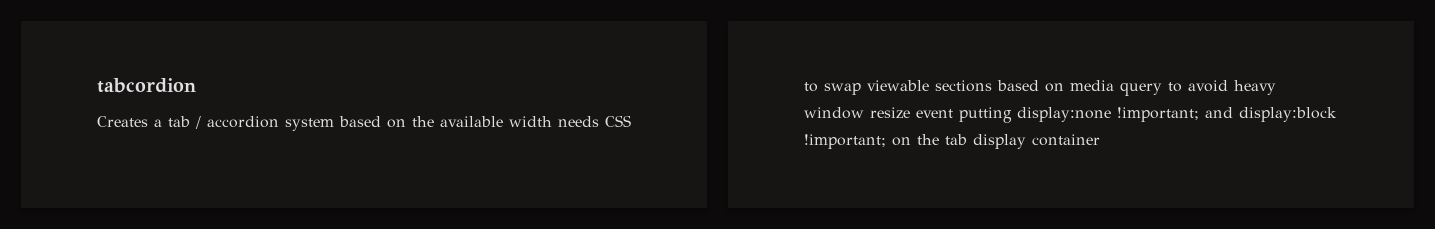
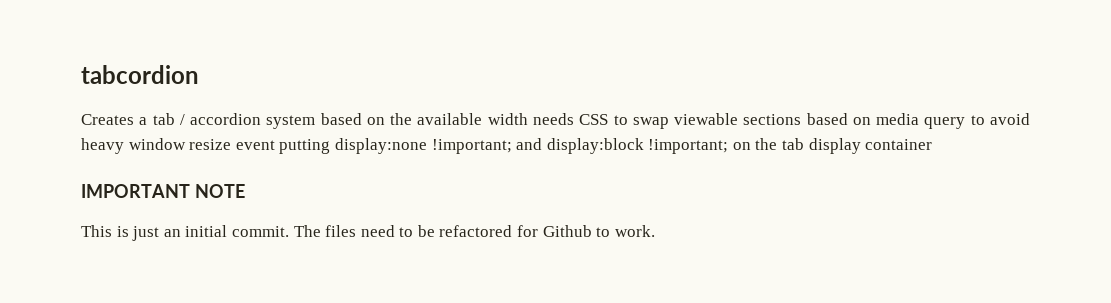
+ IMPORTANT NOTE
+ This is just an initial commit. The files need to be refactored for Github to work.

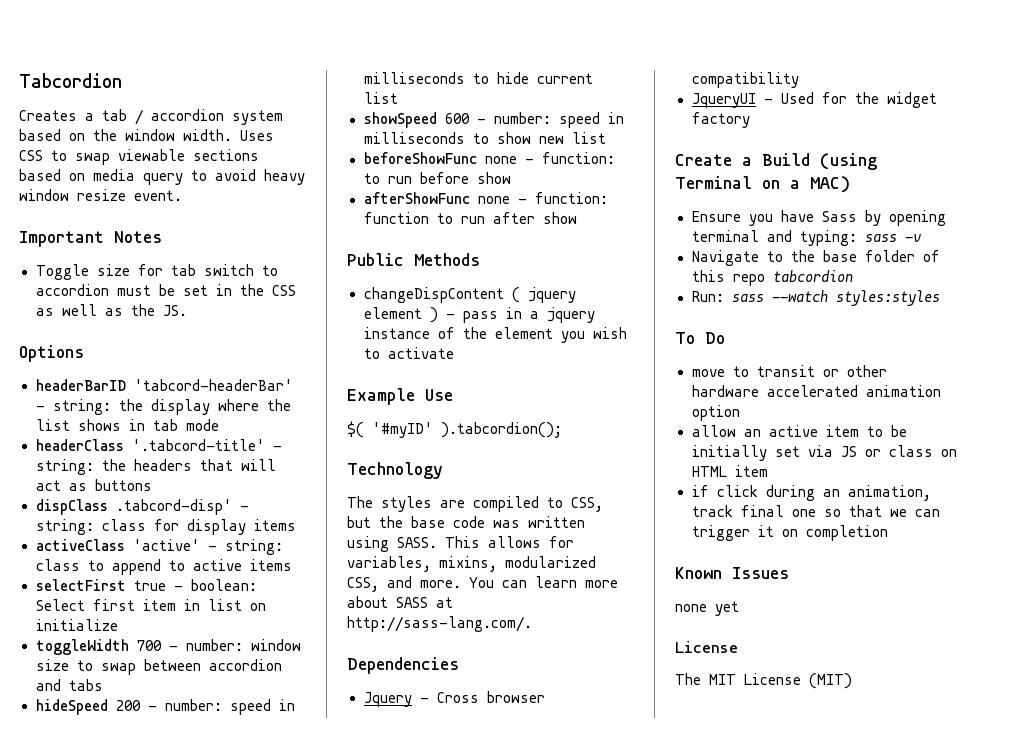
- tabcordion
+ Tabcordion
- Creates a tab / accordion system based on the available width needs CSS to swap viewable sections based on media query to avoid heavy window resize event putting display:none !important; and display:block !important; on the tab display container
- IMPORTANT NOTE
- This is just an initial commit. The files need to be refactored for Github to work.
+ Creates a tab / accordion system based on the window width. Uses CSS to swap viewable sections based on media query to avoid heavy window resize event.
+ Important Notes
+ Toggle size for tab switch to accordion must be set in the CSS as well as the JS.
+ Options
+ headerBarID 'tabcord-headerBar' - string: the display where the list shows in tab mode
+ headerClass '.tabcord-title' - string: the headers that will act as buttons
+ dispClass .tabcord-disp' - string: class for display items
+ activeClass 'active' - string: class to append to active items
+ selectFirst true - boolean: Select first item in list on initialize
+ toggleWidth 700 - number: window size to swap between accordion and tabs
+ hideSpeed 200 - number: speed in milliseconds to hide current list
+ showSpeed 600 - number: speed in milliseconds to show new list
+ beforeShowFunc none - function: to run before show
+ afterShowFunc none - function: function to run after show
+ Public Methods
+ changeDispContent ( jquery element ) - pass in a jquery instance of the element you wish to activate
+ Example Use
+ $( '#myID' ).tabcordion();
+ Technology
+ The styles are compiled to CSS, but the base code was written using SASS. This allows for variables, mixins, modularized CSS, and more. You can learn more about SASS at http://sass-lang.com/.
+ Dependencies
+ Jquery - Cross browser compatibility
+ JqueryUI - Used for the widget factory
+ Create a Build (using Terminal on a MAC)
+ Ensure you have Sass by opening terminal and typing: sass -v
+ Navigate to the base folder of this repo tabcordion
+ Run: sass --watch styles:styles
+ To Do
+ move to transit or other hardware accelerated animation option
+ allow an active item to be initially set via JS or class on HTML item
+ if click during an animation, track final one so that we can trigger it on completion
+ Known Issues
+ none yet
+ License
+ The MIT License (MIT)

